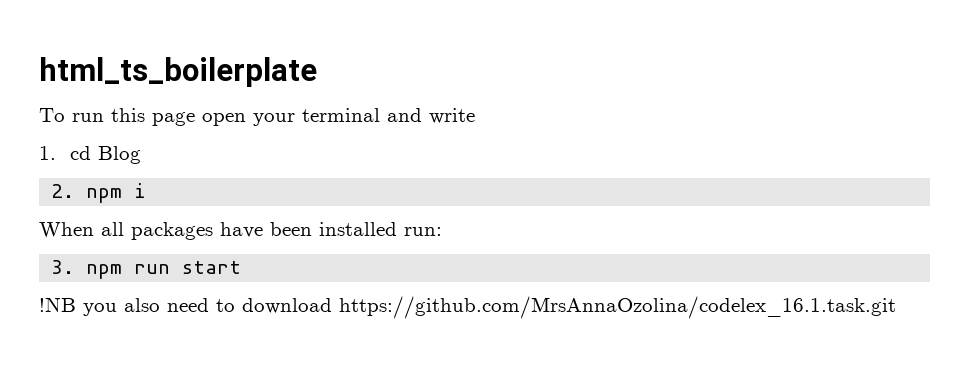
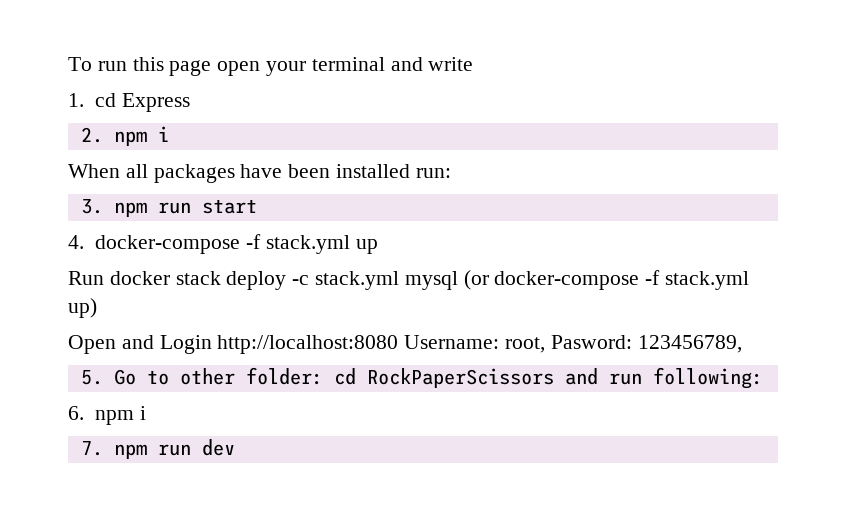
- html_ts_boilerplate
- 1. cd Blog
+ 1. cd Express
- !NB you also need to download https://github.com/MrsAnnaOzolina/codelex_16.1.task.git
+ 4. docker-compose -f stack.yml up
+ Run docker stack deploy -c stack.yml mysql (or docker-compose -f stack.yml up)
+ Open and Login http://localhost:8080 Username: root, Pasword: 123456789,
+ 5. Go to other folder: cd RockPaperScissors and run following:
+ 6. npm i
+ 7. npm run dev

